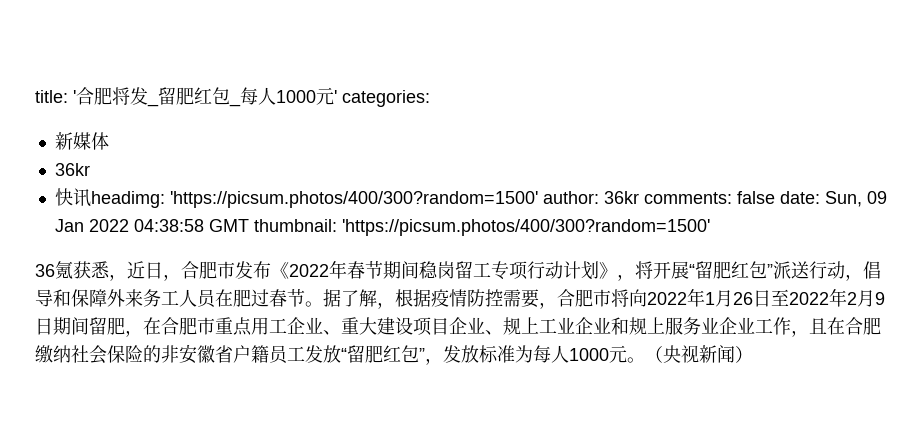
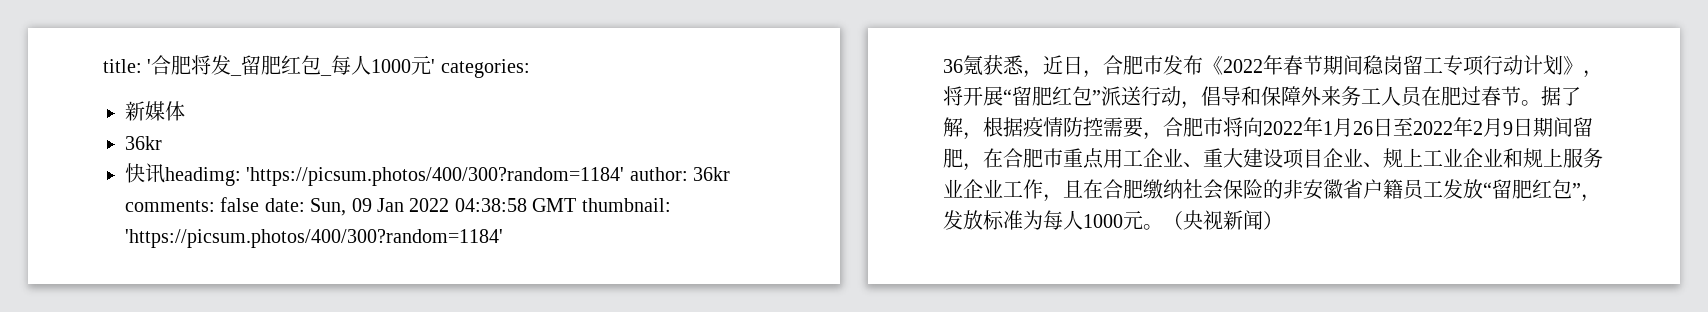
- 快讯headimg: 'https://picsum.photos/400/300?random=1500' author: 36kr comments: false date: Sun, 09 Jan 2022 04:38:58 GMT thumbnail: 'https://picsum.photos/400/300?random=1500'
+ 快讯headimg: 'https://picsum.photos/400/300?random=1184' author: 36kr comments: false date: Sun, 09 Jan 2022 04:38:58 GMT thumbnail: 'https://picsum.photos/400/300?random=1184'

